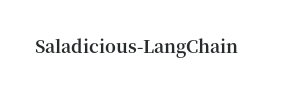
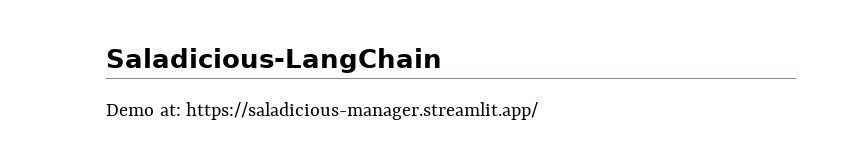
+ Demo at: https://saladicious-manager.streamlit.app/

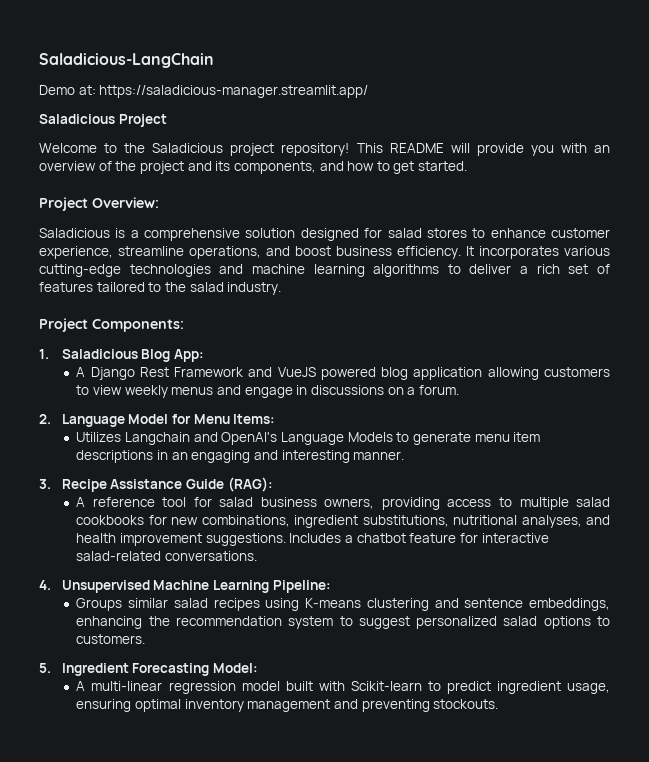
+ Saladicious Project
+ Welcome to the Saladicious project repository! This README will provide you with an overview of the project and its components, and how to get started.
+ Project Overview:
+ Saladicious is a comprehensive solution designed for salad stores to enhance customer experience, streamline operations, and boost business efficiency. It incorporates various cutting-edge technologies and machine learning algorithms to deliver a rich set of features tailored to the salad industry.
+ Project Components:
+ 1. Saladicious Blog App:
+ A Django Rest Framework and VueJS powered blog application allowing customers to view weekly menus and engage in discussions on a forum.
+ 2. Language Model for Menu Items:
+ Utilizes Langchain and OpenAI's Language Models to generate menu item descriptions in an engaging and interesting manner.
+ 3. Recipe Assistance Guide (RAG):
+ A reference tool for salad business owners, providing access to multiple salad cookbooks for new combinations, ingredient substitutions, nutritional analyses, and health improvement suggestions. Includes a chatbot feature for interactive salad-related conversations.
+ 4. Unsupervised Machine Learning Pipeline:
+ Groups similar salad recipes using K-means clustering and sentence embeddings, enhancing the recommendation system to suggest personalized salad options to customers.
+ 5. Ingredient Forecasting Model:
+ A multi-linear regression model built with Scikit-learn to predict ingredient usage, ensuring optimal inventory management and preventing stockouts.

